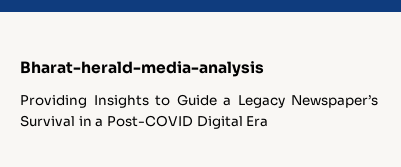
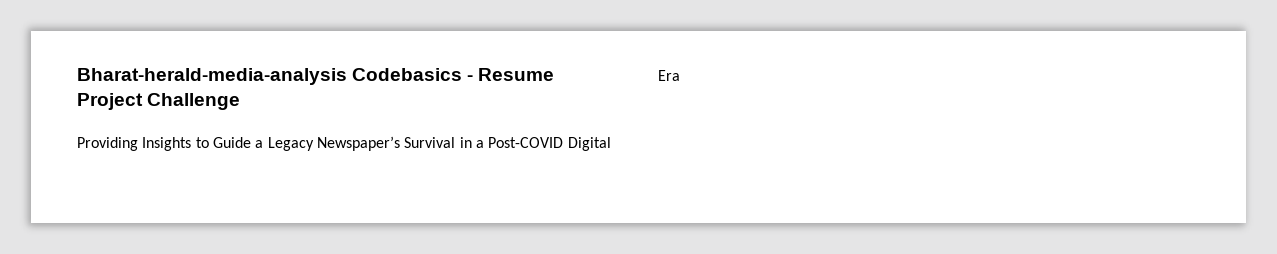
- Bharat-herald-media-analysis
+ Bharat-herald-media-analysis Codebasics - Resume Project Challenge

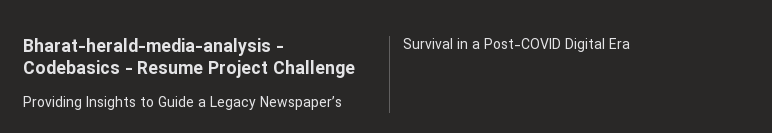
- Bharat-herald-media-analysis Codebasics - Resume Project Challenge
+ Bharat-herald-media-analysis - Codebasics - Resume Project Challenge

